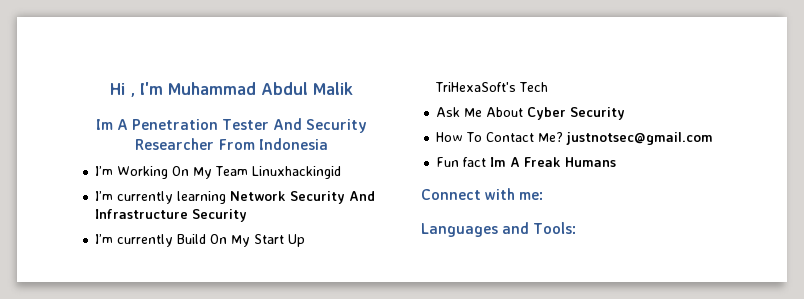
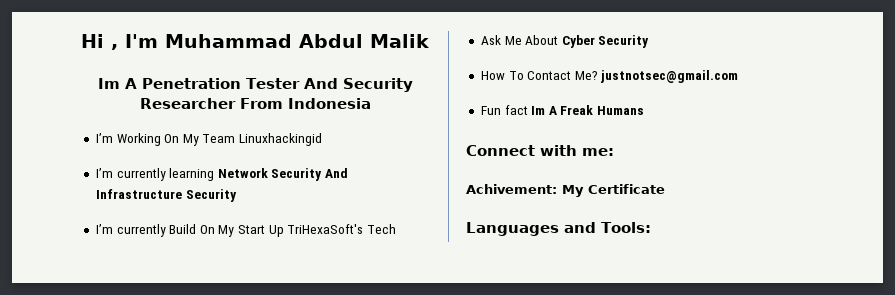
+ Achivement: My Certificate

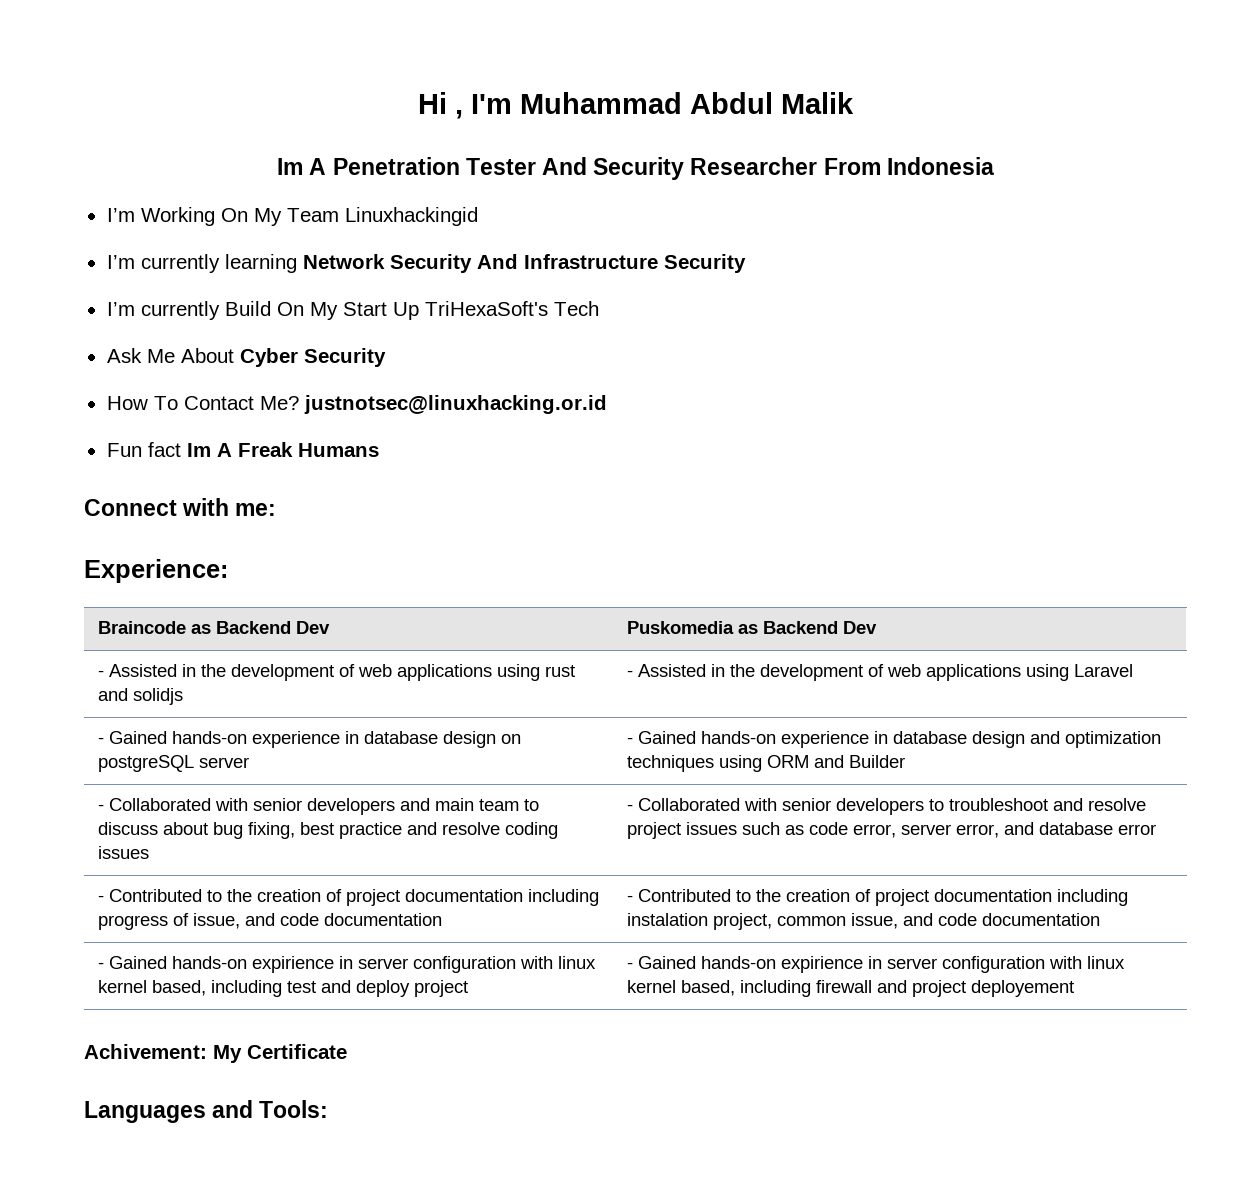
- How To Contact Me? justnotsec@gmail.com
+ How To Contact Me? justnotsec@linuxhacking.or.id
+ Experience:
+ Braincode as Backend Dev | Puskomedia as Backend Dev
+ - Assisted in the development of web applications using rust and solidjs | - Assisted in the development of web applications using Laravel
+ - Gained hands-on experience in database design on postgreSQL server | - Gained hands-on experience in database design and optimization techniques using ORM and Builder
+ - Collaborated with senior developers and main team to discuss about bug fixing, best practice and resolve coding issues | - Collaborated with senior developers to troubleshoot and resolve project issues such as code error, server error, and database error
+ - Contributed to the creation of project documentation including progress of issue, and code documentation | - Contributed to the creation of project documentation including instalation project, common issue, and code documentation
+ - Gained hands-on expirience in server configuration with linux kernel based, including test and deploy project | - Gained hands-on expirience in server configuration with linux kernel based, including firewall and project deployement

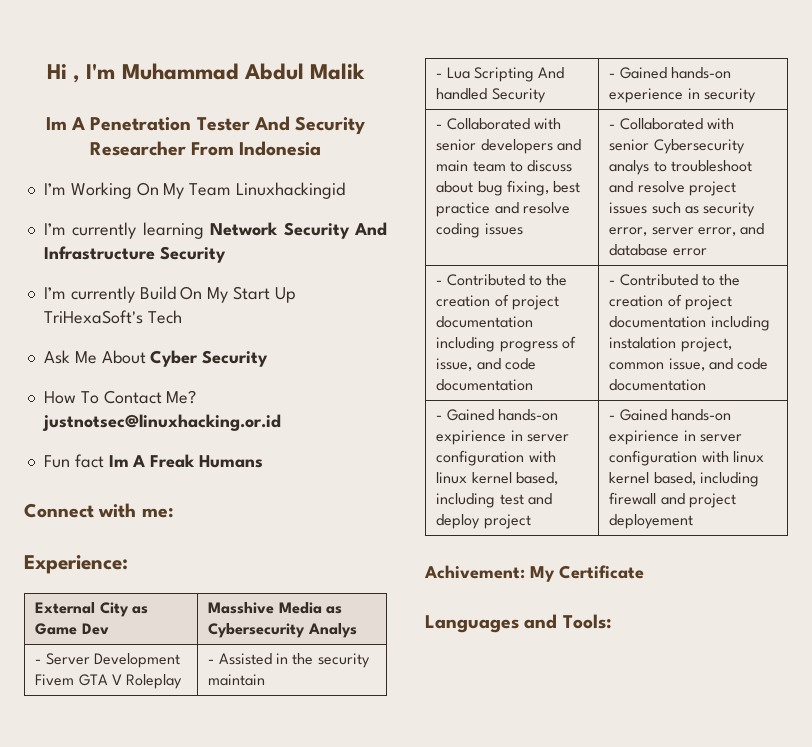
- Braincode as Backend Dev | Puskomedia as Backend Dev
- - Assisted in the development of web applications using rust and solidjs | - Assisted in the development of web applications using Laravel
- - Gained hands-on experience in database design on postgreSQL server | - Gained hands-on experience in database design and optimization techniques using ORM and Builder
+ External City as Game Dev | Masshive Media as Cybersecurity Analys
+ - Server Development Fivem GTA V Roleplay | - Assisted in the security maintain
+ - Lua Scripting And handled Security | - Gained hands-on experience in security
- - Collaborated with senior developers and main team to discuss about bug fixing, best practice and resolve coding issues | - Collaborated with senior developers to troubleshoot and resolve project issues such as code error, server error, and database error
+ - Collaborated with senior developers and main team to discuss about bug fixing, best practice and resolve coding issues | - Collaborated with senior Cybersecurity analys to troubleshoot and resolve project issues such as security error, server error, and database error

